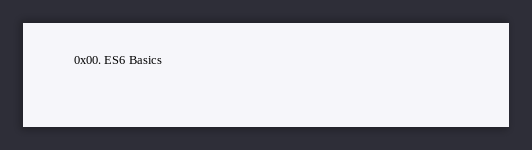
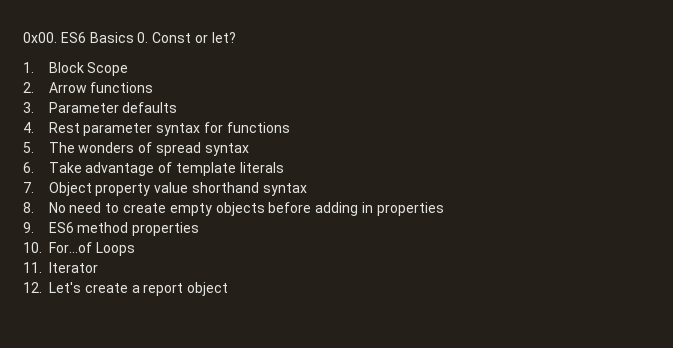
- ES6 Basics
+ ES6 Basics 0. Const or let?
+ 1. Block Scope
+ 2. Arrow functions
+ 3. Parameter defaults
+ 4. Rest parameter syntax for functions
+ 5. The wonders of spread syntax
+ 6. Take advantage of template literals
+ 7. Object property value shorthand syntax
+ 8. No need to create empty objects before adding in properties
+ 9. ES6 method properties
+ 10. For...of Loops
+ 11. Iterator
+ 12. Let's create a report object

